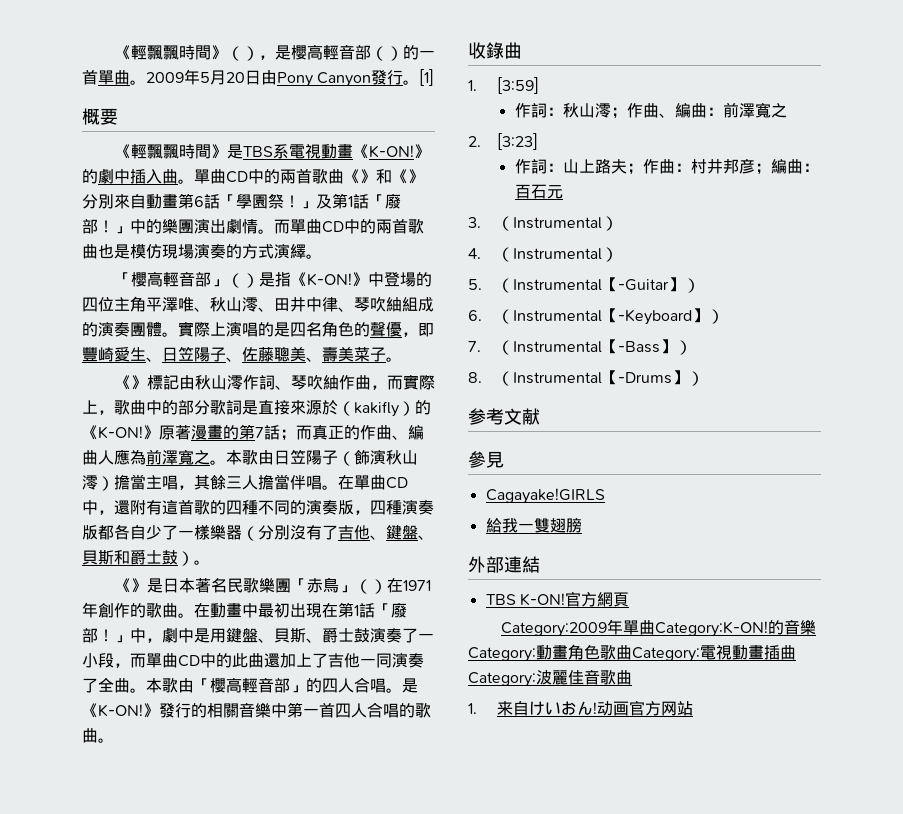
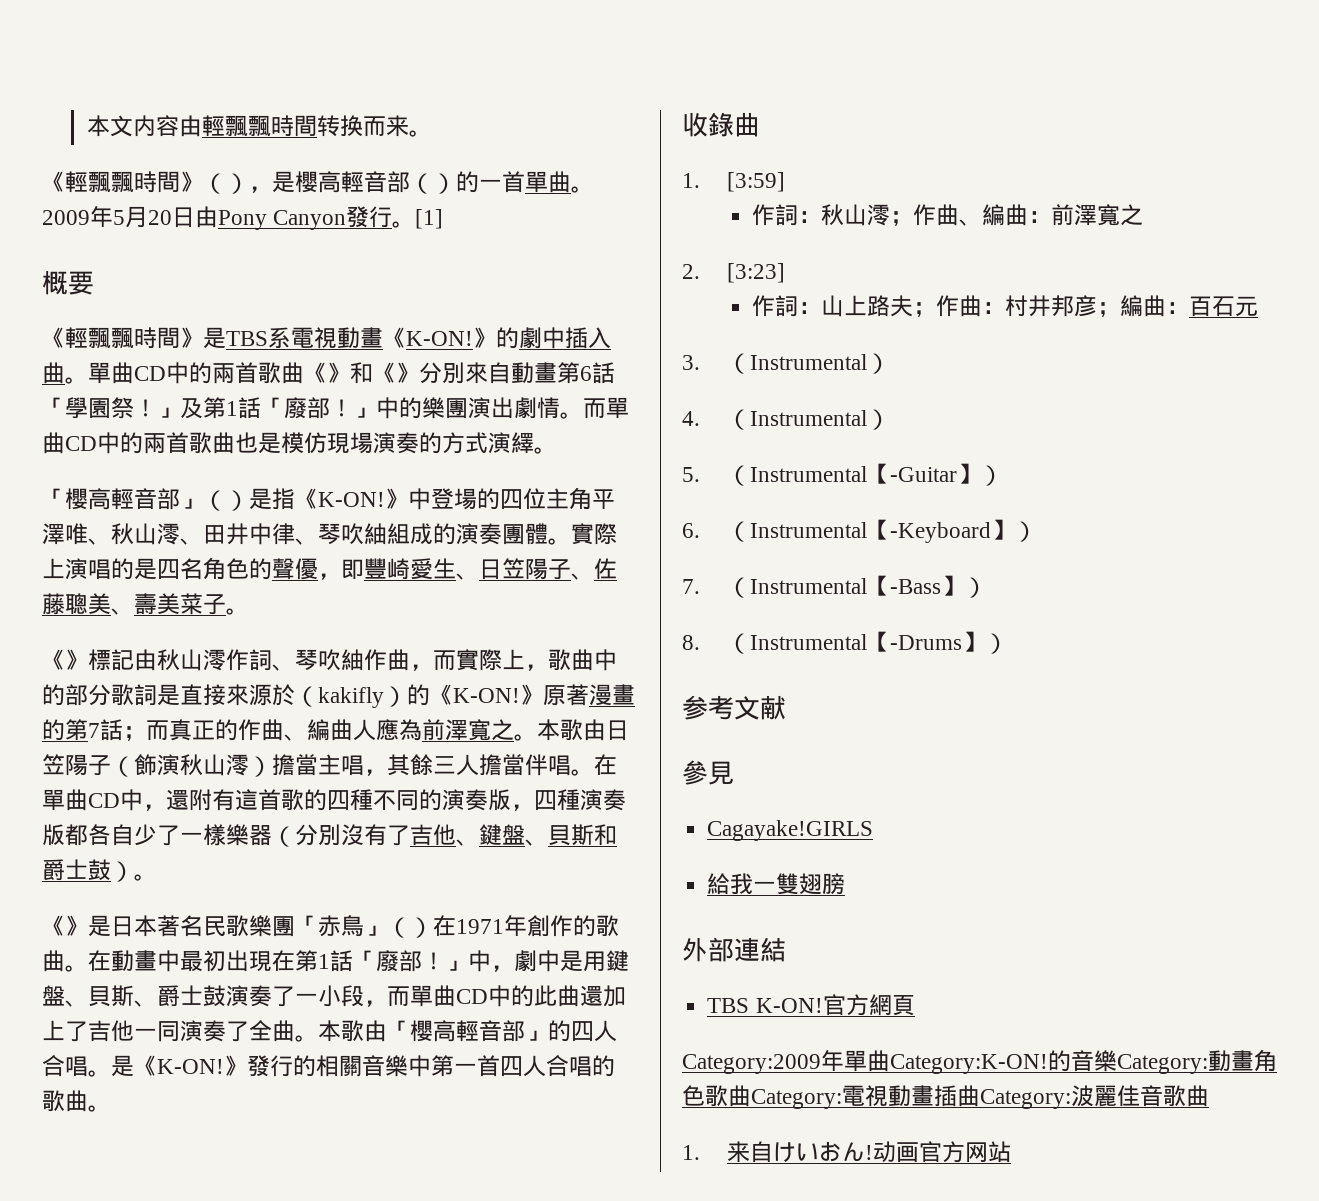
+ 本文内容由輕飄飄時間转换而来。

